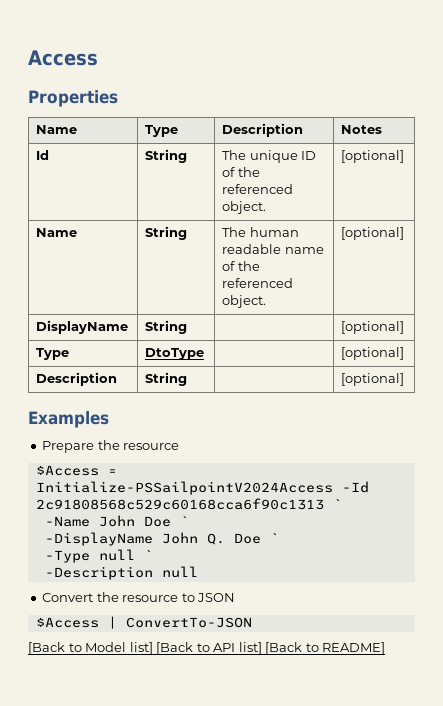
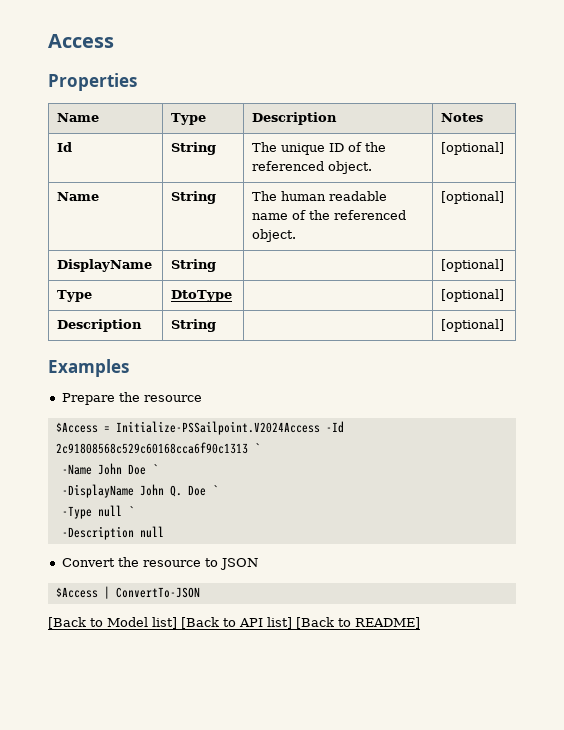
- $Access = Initialize-PSSailpointV2024Access -Id 2c91808568c529c60168cca6f90c1313 `
+ $Access = Initialize-PSSailpoint.V2024Access -Id 2c91808568c529c60168cca6f90c1313 `

